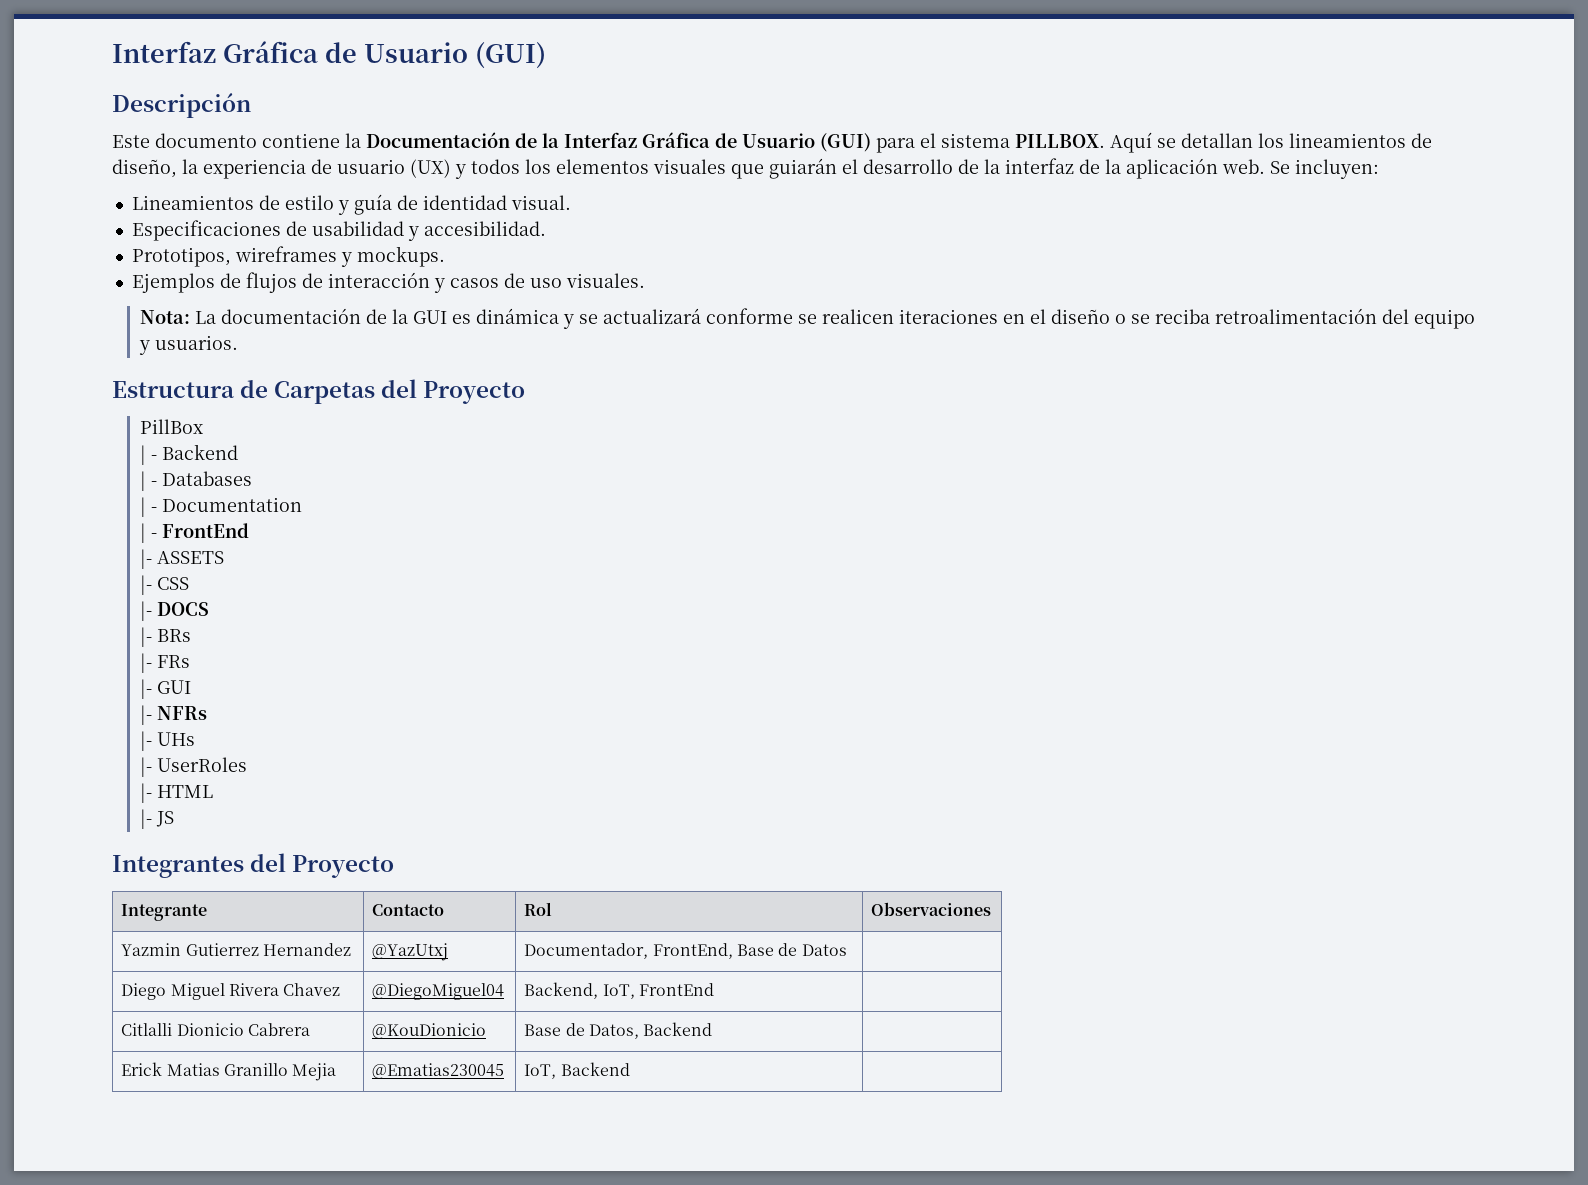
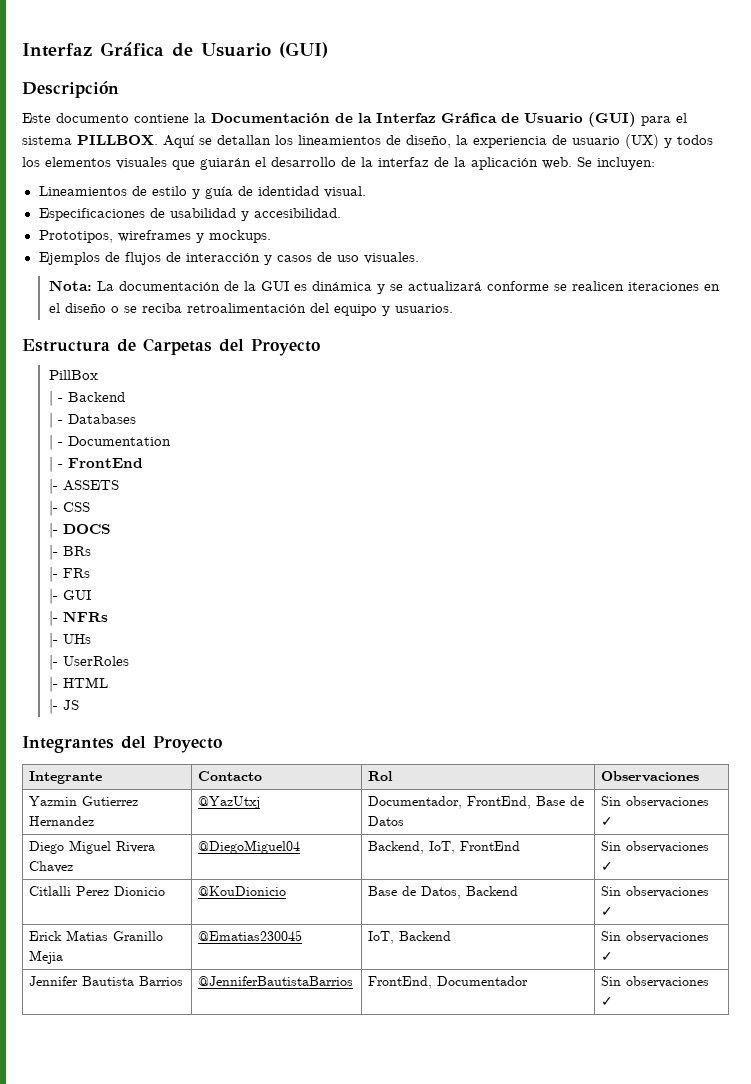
- Yazmin Gutierrez Hernandez | @YazUtxj | Documentador, FrontEnd, Base de Datos |
+ Yazmin Gutierrez Hernandez | @YazUtxj | Documentador, FrontEnd, Base de Datos | Sin observaciones ✓
- Diego Miguel Rivera Chavez | @DiegoMiguel04 | Backend, IoT, FrontEnd |
+ Diego Miguel Rivera Chavez | @DiegoMiguel04 | Backend, IoT, FrontEnd | Sin observaciones ✓
- Citlalli Dionicio Cabrera | @KouDionicio | Base de Datos, Backend |
+ Citlalli Perez Dionicio | @KouDionicio | Base de Datos, Backend | Sin observaciones ✓
- Erick Matias Granillo Mejia | @Ematias230045 | IoT, Backend |
+ Erick Matias Granillo Mejia | @Ematias230045 | IoT, Backend | Sin observaciones ✓
+ Jennifer Bautista Barrios | @JenniferBautistaBarrios | FrontEnd, Documentador | Sin observaciones ✓

